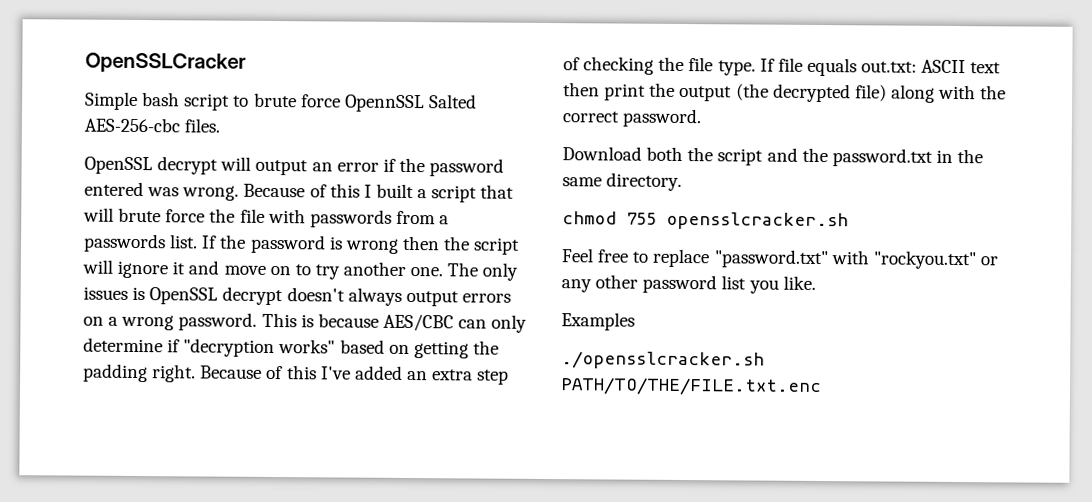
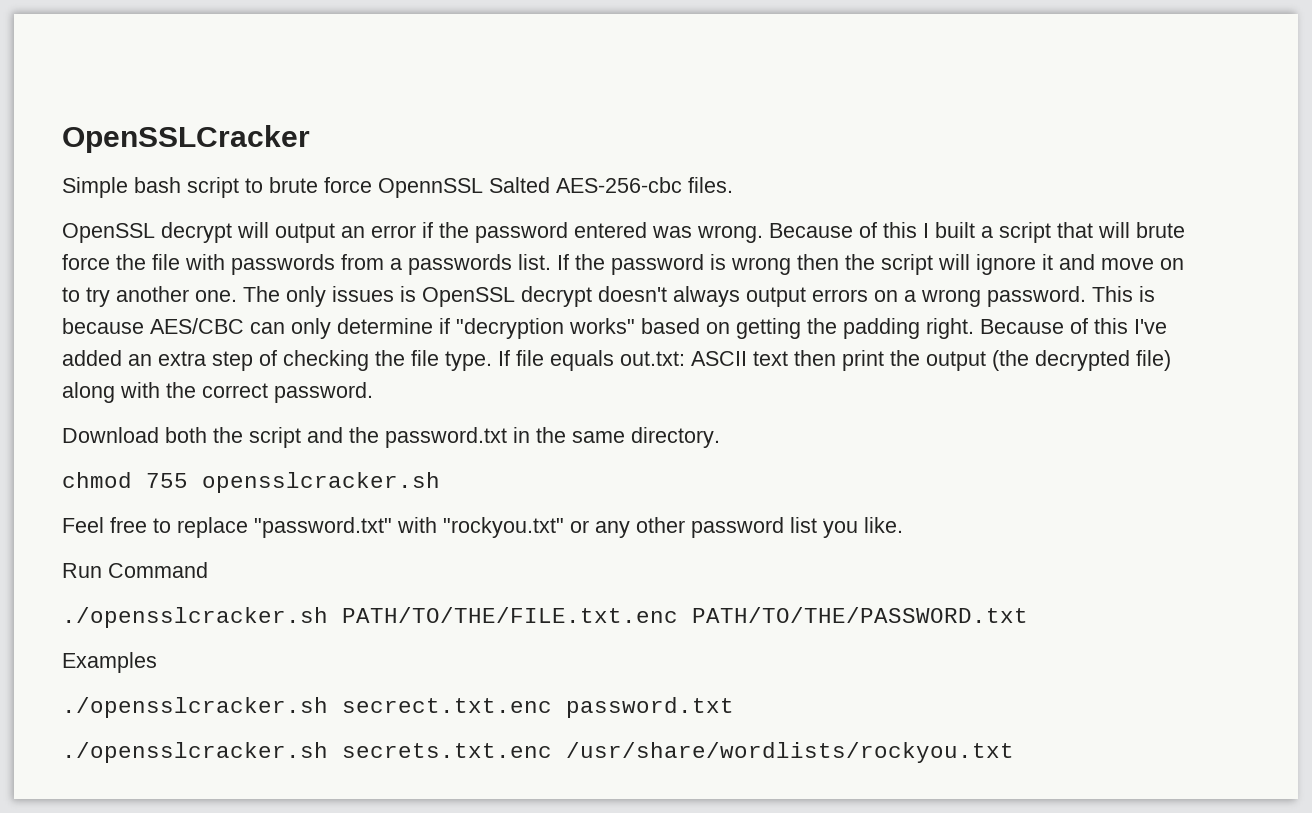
+ Run Command
+ ./opensslcracker.sh PATH/TO/THE/FILE.txt.enc PATH/TO/THE/PASSWORD.txt
  Examples
- ./opensslcracker.sh PATH/TO/THE/FILE.txt.enc
+ ./opensslcracker.sh secrect.txt.enc password.txt
+ ./opensslcracker.sh secrets.txt.enc /usr/share/wordlists/rockyou.txt

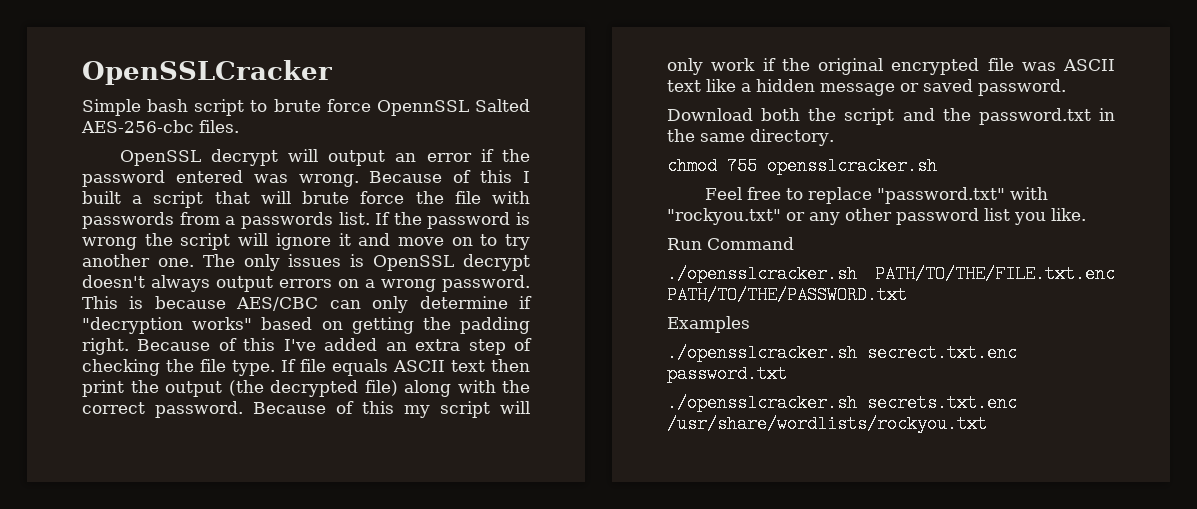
- If the password is wrong then the script will ignore it and move on to try another one.
+ If the password is wrong the script will ignore it and move on to try another one.
- If file equals out.txt: ASCII text then print the output (the decrypted file) along with the correct password.
+ If file equals ASCII text then print the output (the decrypted file) along with the correct password. Because of this my script will only work if the original encrypted file was ASCII text like a hidden message or saved password.

